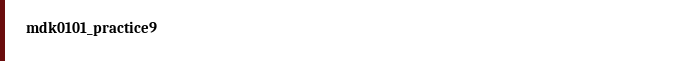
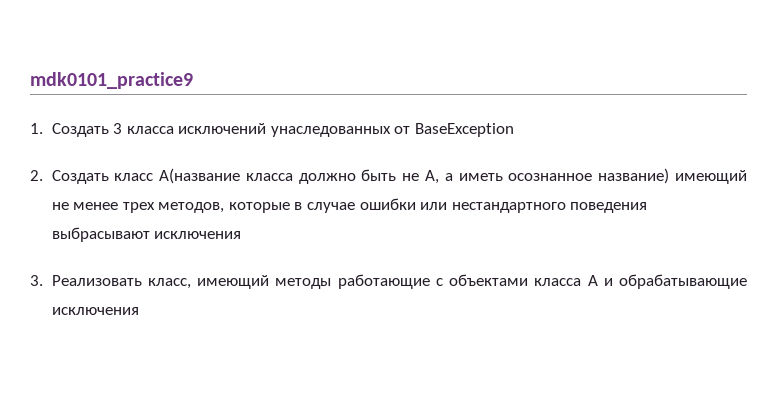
+ 1. Создать 3 класса исключений унаследованных от BaseException
+ 2. Создать класс А(название класса должно быть не А, а иметь осознанное название) имеющий не менее трех методов, которые в случае ошибки или нестандартного поведения выбрасывают исключения
+ 3. Реализовать класс, имеющий методы работающие с объектами класса А и обрабатывающие исключения

